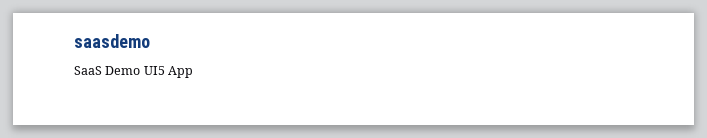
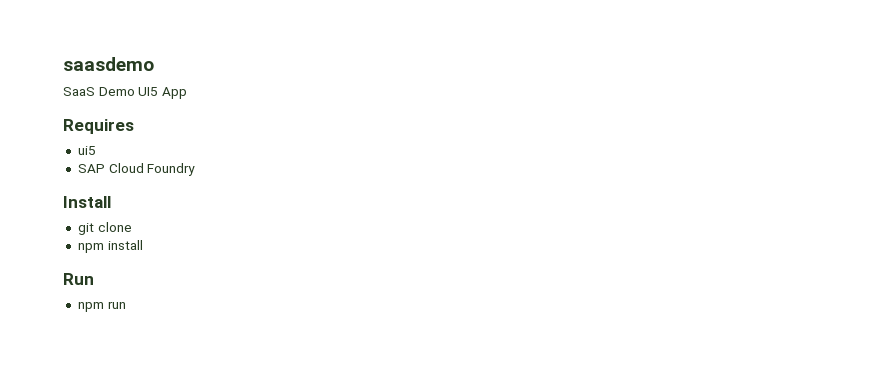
+ Requires
+ ui5
+ SAP Cloud Foundry
+ Install
+ git clone
+ npm install
+ Run
+ npm run

